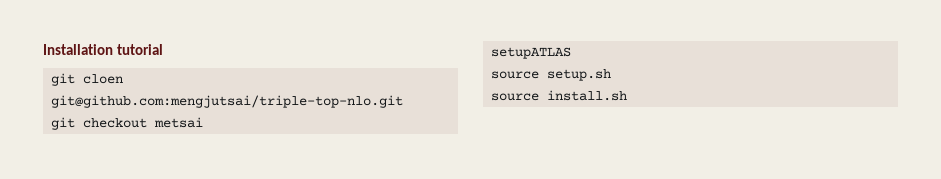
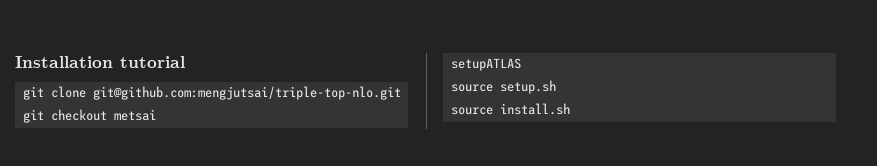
- git cloen git@github.com:mengjutsai/triple-top-nlo.git
+ git clone git@github.com:mengjutsai/triple-top-nlo.git

